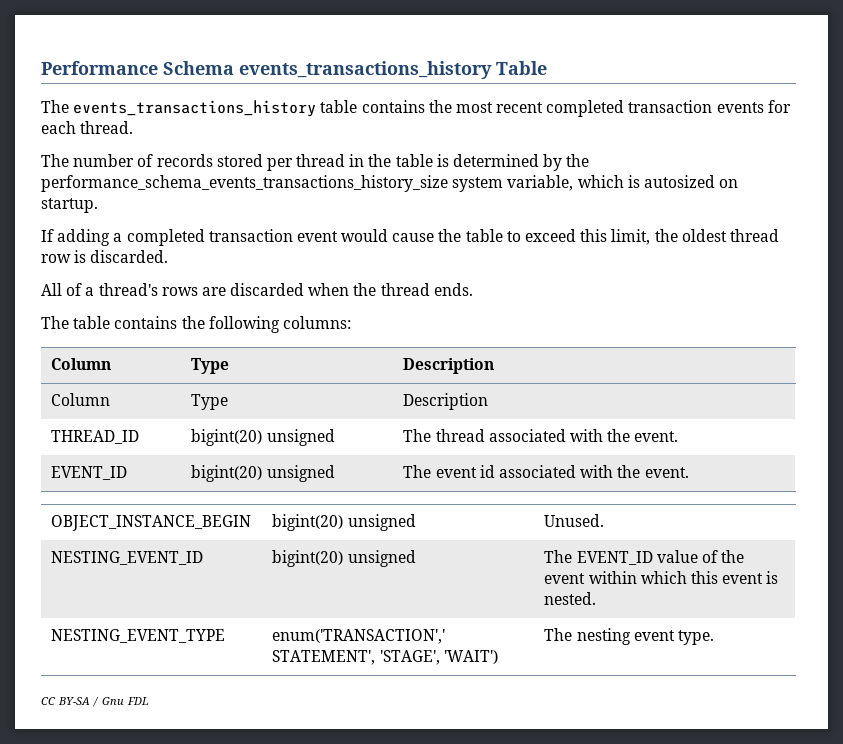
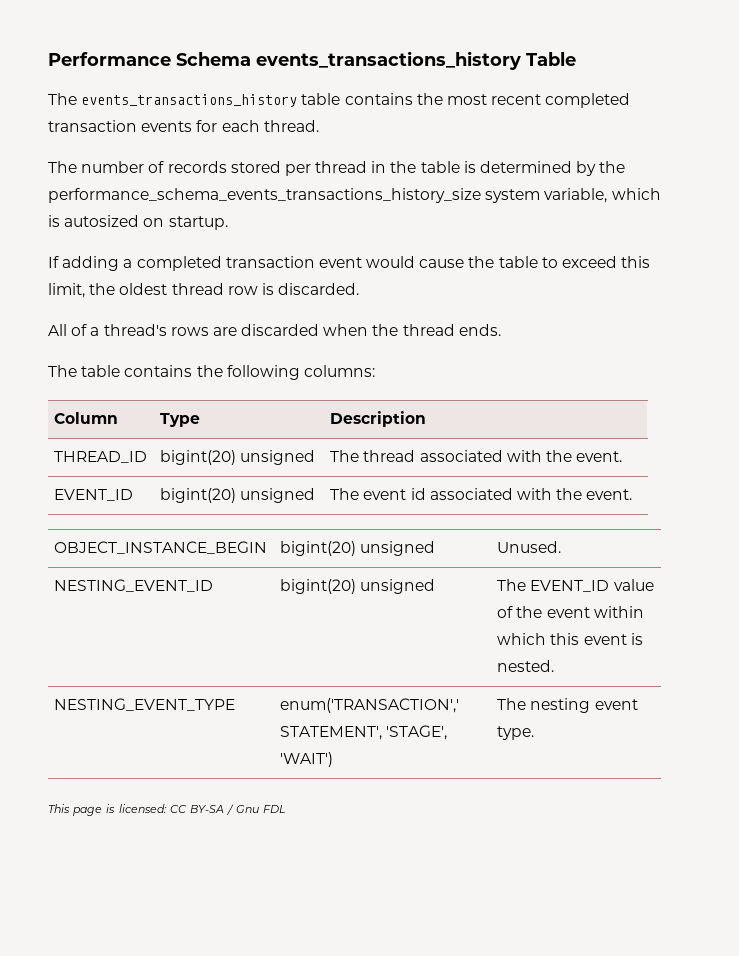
  The table contains the following columns:
- Column | Type | Description
- CC BY-SA / Gnu FDL
+ This page is licensed: CC BY-SA / Gnu FDL

